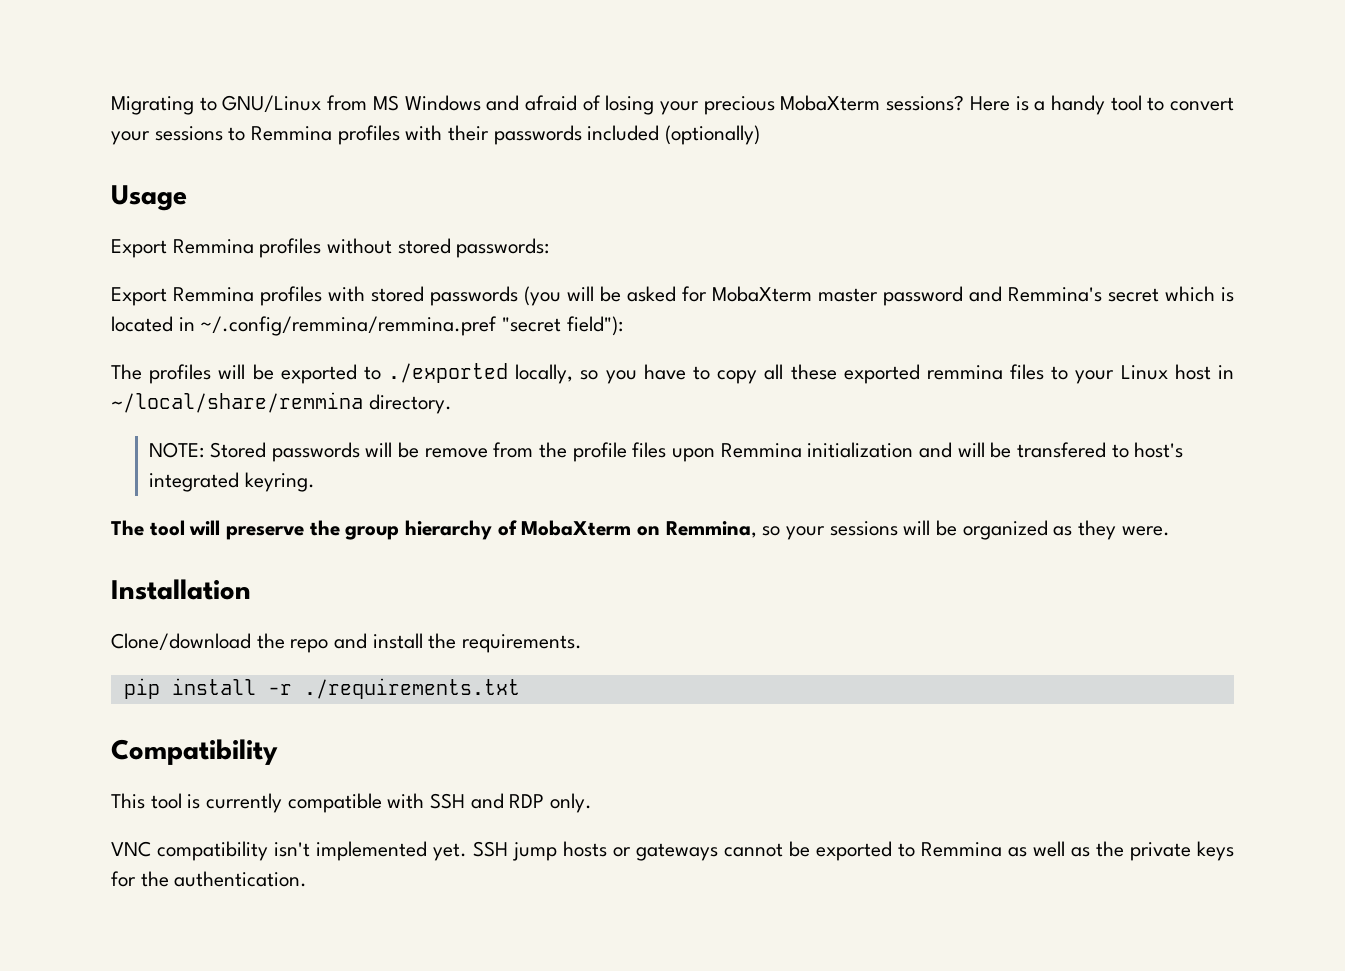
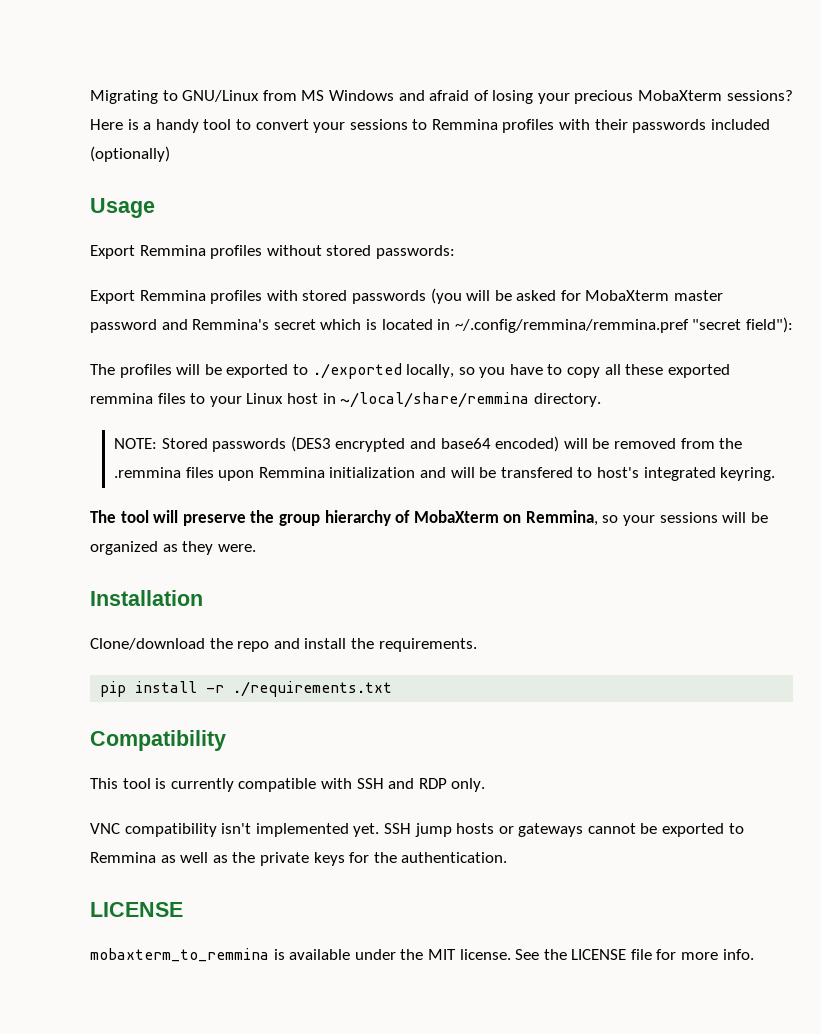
- NOTE: Stored passwords will be remove from the profile files upon Remmina initialization and will be transfered to host's integrated keyring.
+ NOTE: Stored passwords (DES3 encrypted and base64 encoded) will be removed from the .remmina files upon Remmina initialization and will be transfered to host's integrated keyring.
  SSH jump hosts or gateways cannot be exported to Remmina as well as the private keys for the authentication.
+ LICENSE
+ mobaxterm_to_remmina is available under the MIT license. See the LICENSE file for more info.

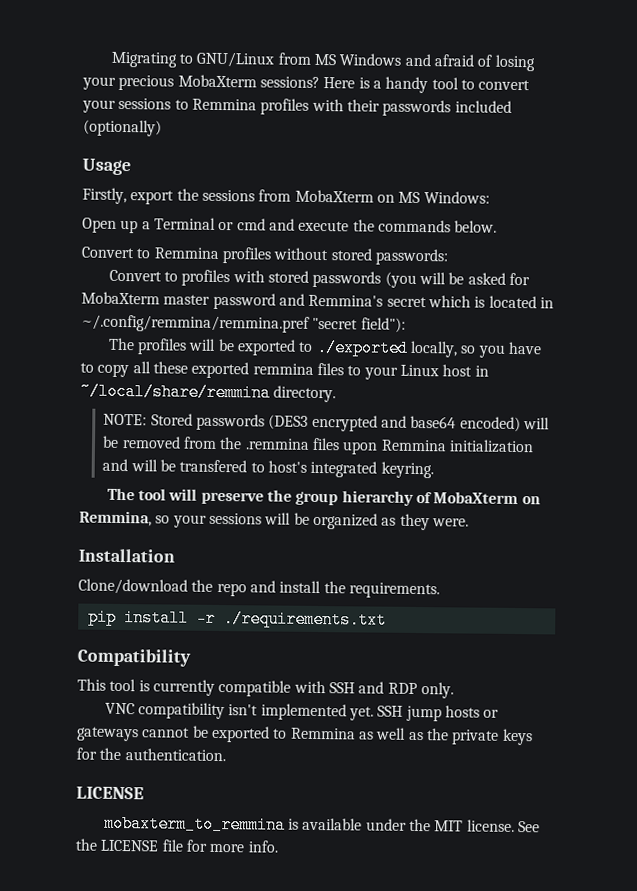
- Export Remmina profiles without stored passwords:
+ Firstly, export the sessions from MobaXterm on MS Windows:
+ Open up a Terminal or cmd and execute the commands below.
+ Convert to Remmina profiles without stored passwords:
- Export Remmina profiles with stored passwords (you will be asked for MobaXterm master password and Remmina's secret which is located in ~/.config/remmina/remmina.pref "secret field"):
+ Convert to profiles with stored passwords (you will be asked for MobaXterm master password and Remmina's secret which is located in ~/.config/remmina/remmina.pref "secret field"):

